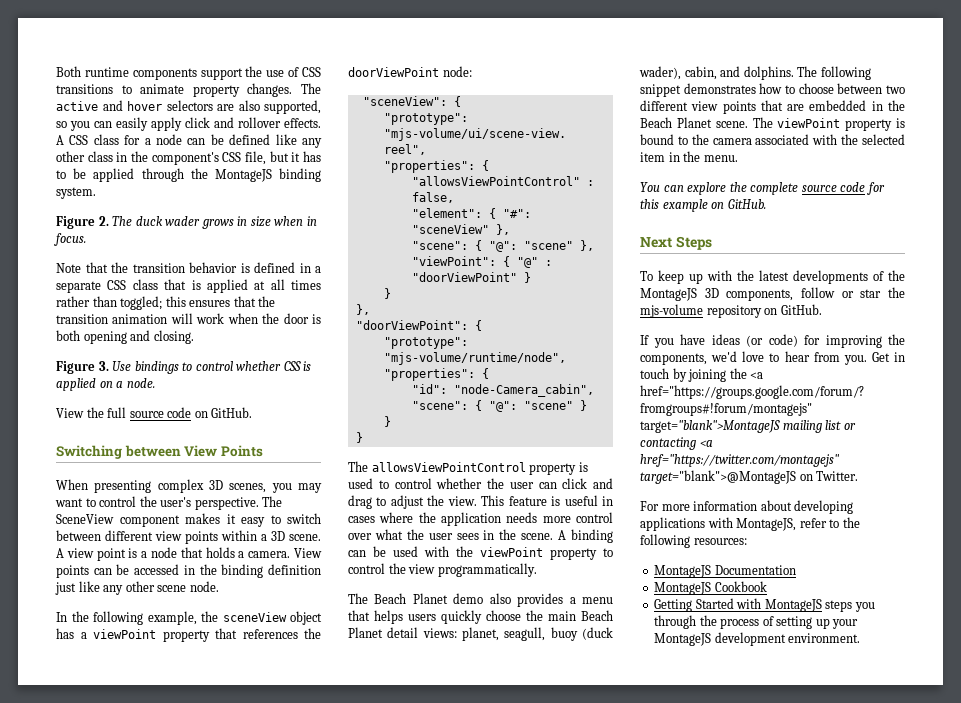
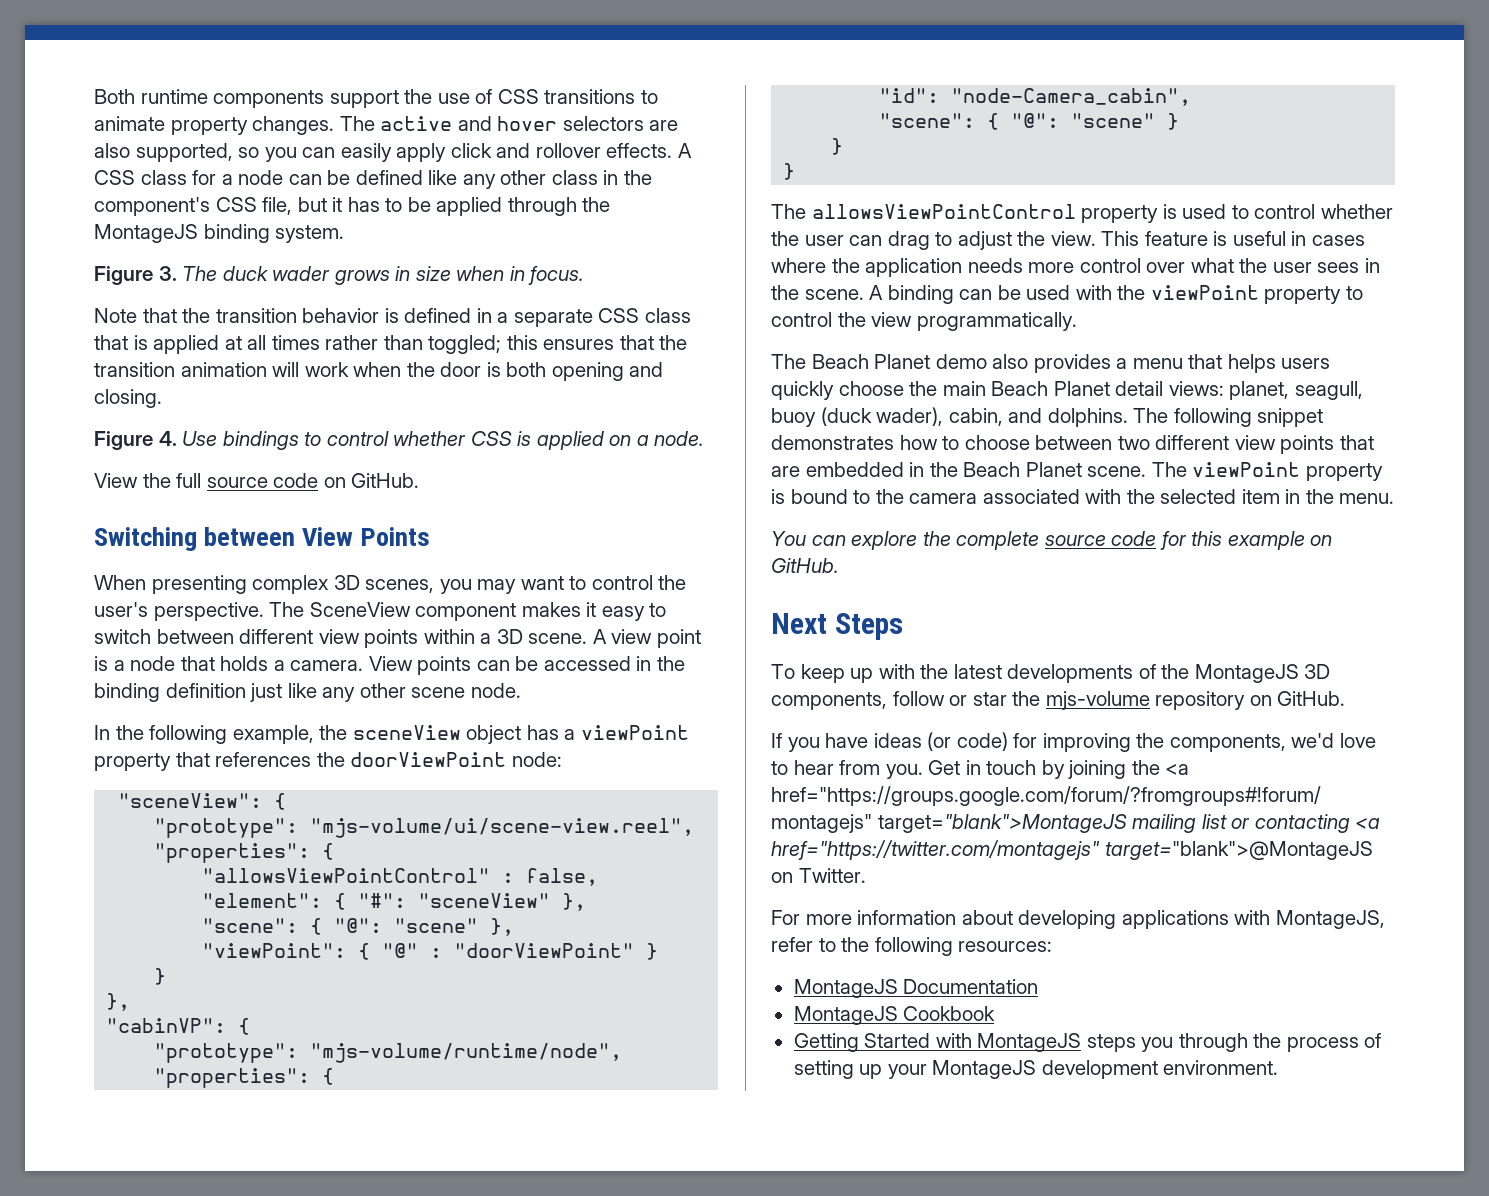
- Figure 2. The duck wader grows in size when in focus.
+ Figure 3. The duck wader grows in size when in focus.
- Figure 3. Use bindings to control whether CSS is applied on a node.
+ Figure 4. Use bindings to control whether CSS is applied on a node.
- "doorViewPoint": {
+ "cabinVP": {
- The allowsViewPointControl property is used to control whether the user can click and drag to adjust the view.
+ The allowsViewPointControl property is used to control whether the user can drag to adjust the view.

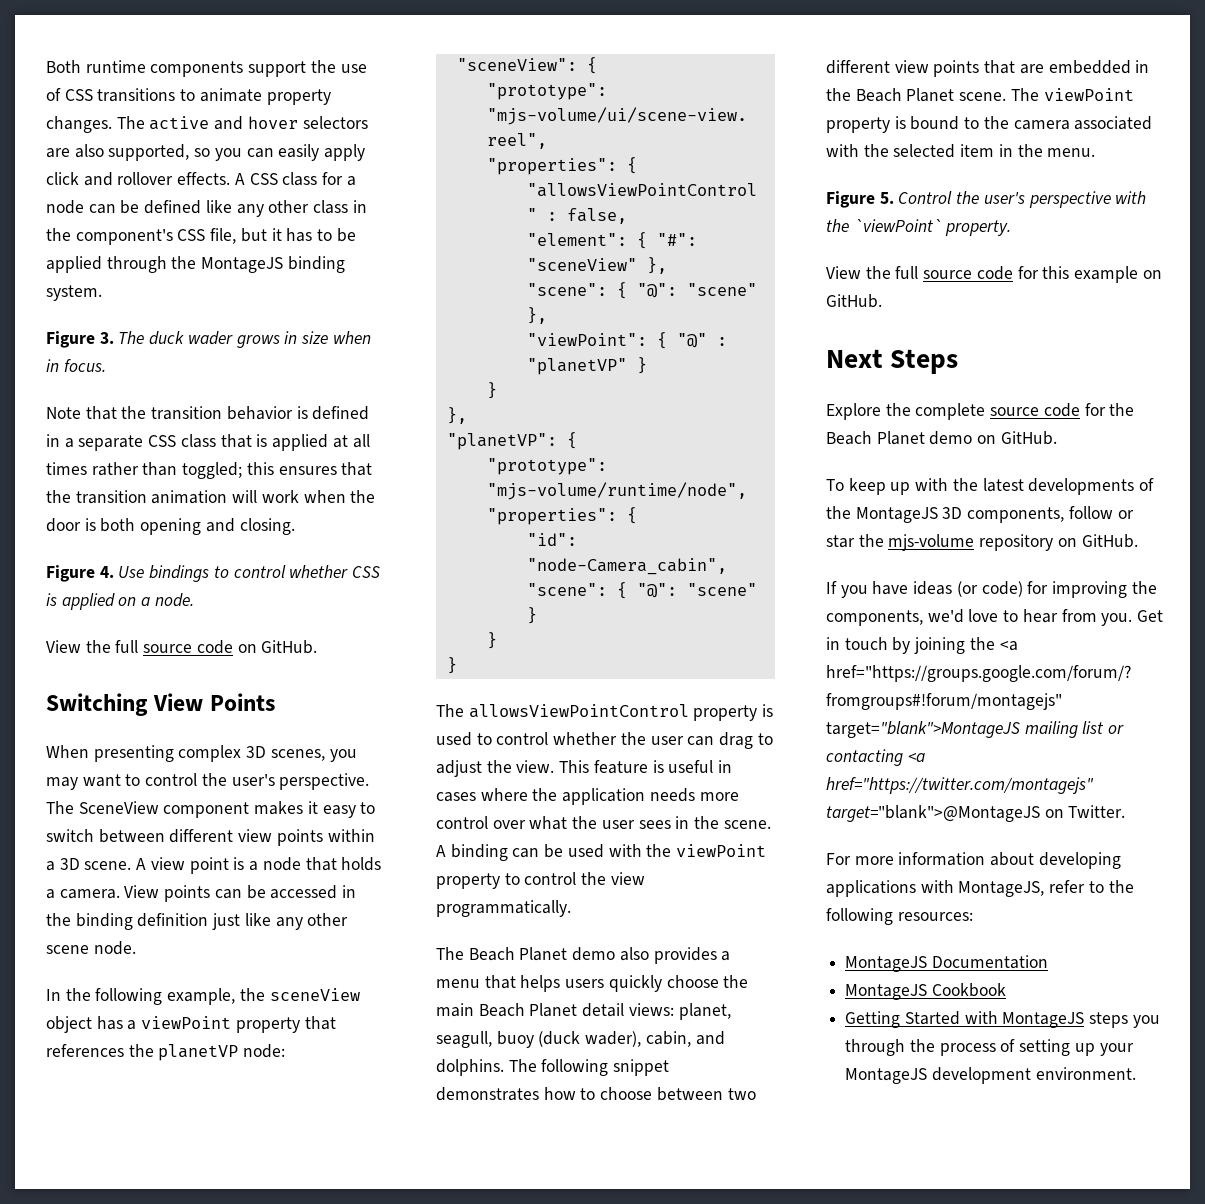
- Switching between View Points
+ Switching View Points
- In the following example, the sceneView object has a viewPoint property that references the doorViewPoint node:
+ In the following example, the sceneView object has a viewPoint property that references the planetVP node:
- "viewPoint": { "@" : "doorViewPoint" }
+ "viewPoint": { "@" : "planetVP" }
- "cabinVP": {
+ "planetVP": {
- You can explore the complete source code for this example on GitHub.
+ Figure 5. Control the user's perspective with the `viewPoint` property.
+ View the full source code for this example on GitHub.
+ Explore the complete source code for the Beach Planet demo on GitHub.

